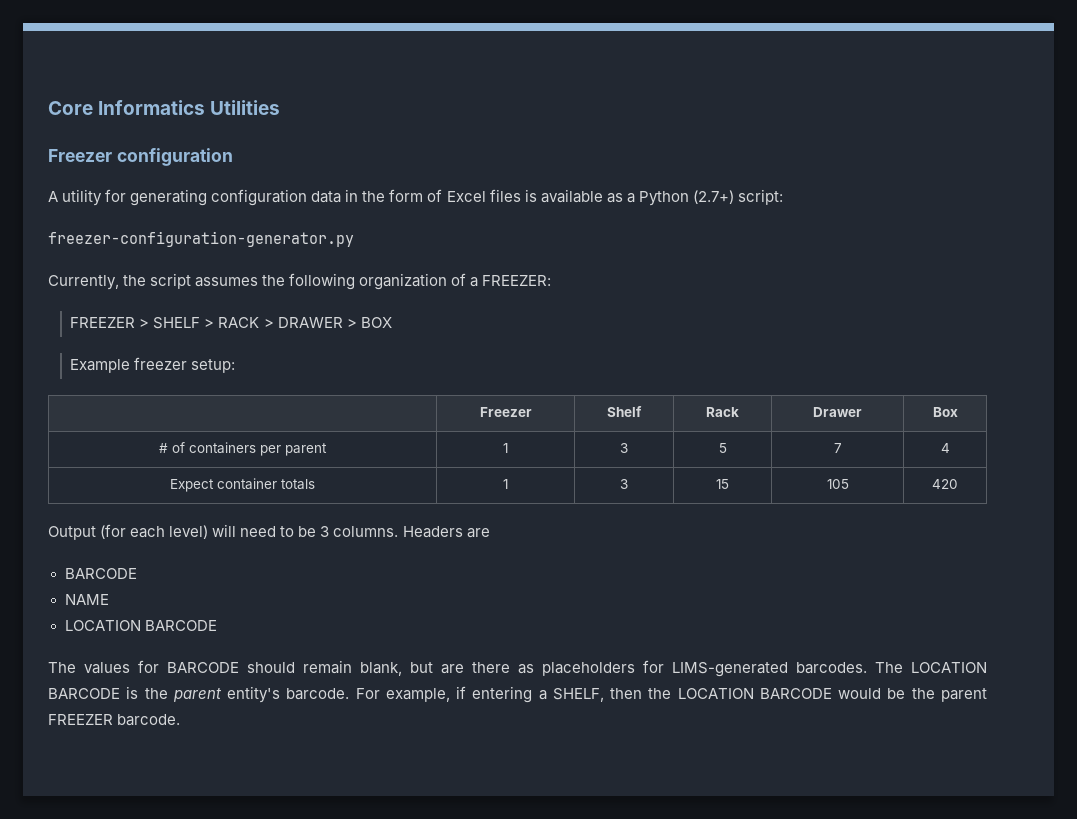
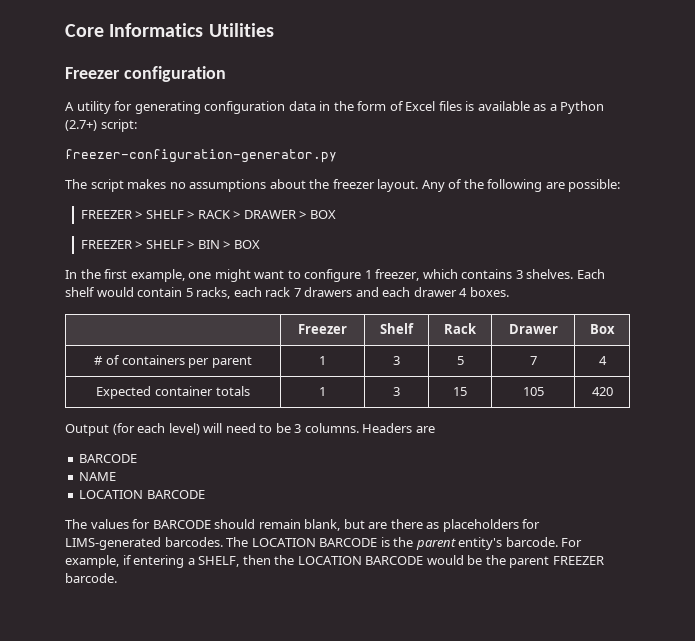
- Currently, the script assumes the following organization of a FREEZER:
+ The script makes no assumptions about the freezer layout. Any of the following are possible:
- Example freezer setup:
+ FREEZER > SHELF > BIN > BOX
+ In the first example, one might want to configure 1 freezer, which contains 3 shelves. Each shelf would contain 5 racks, each rack 7 drawers and each drawer 4 boxes.
- Expect container totals | 1 | 3 | 15 | 105 | 420
+ Expected container totals | 1 | 3 | 15 | 105 | 420

